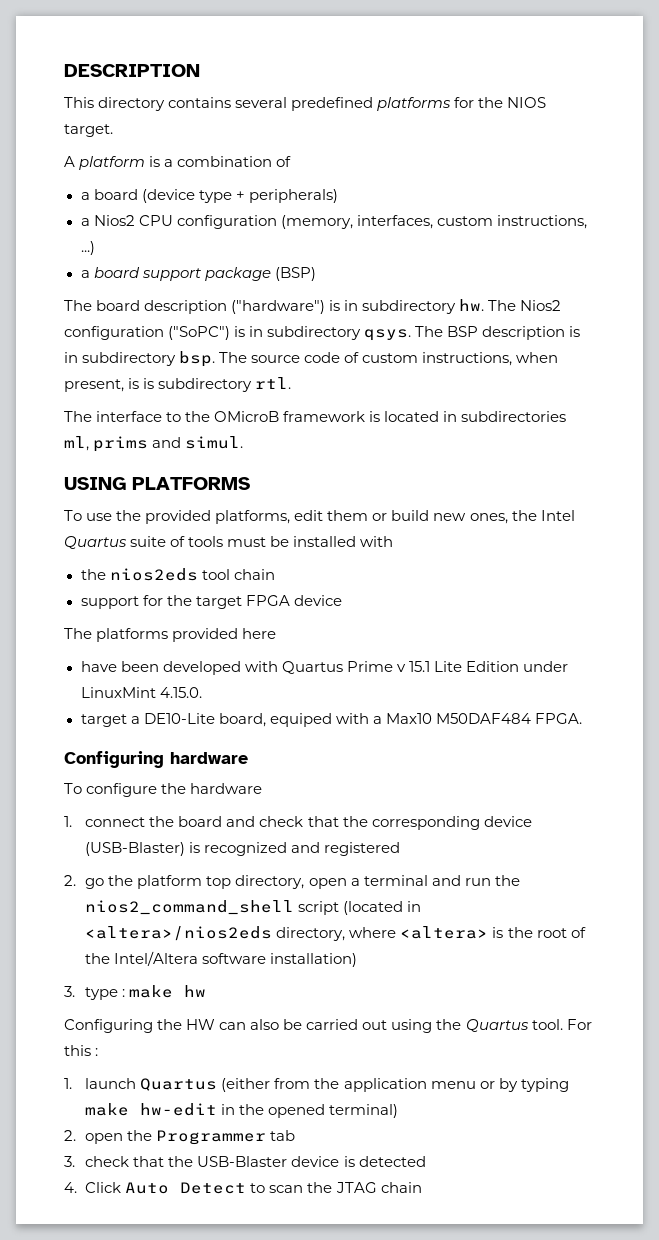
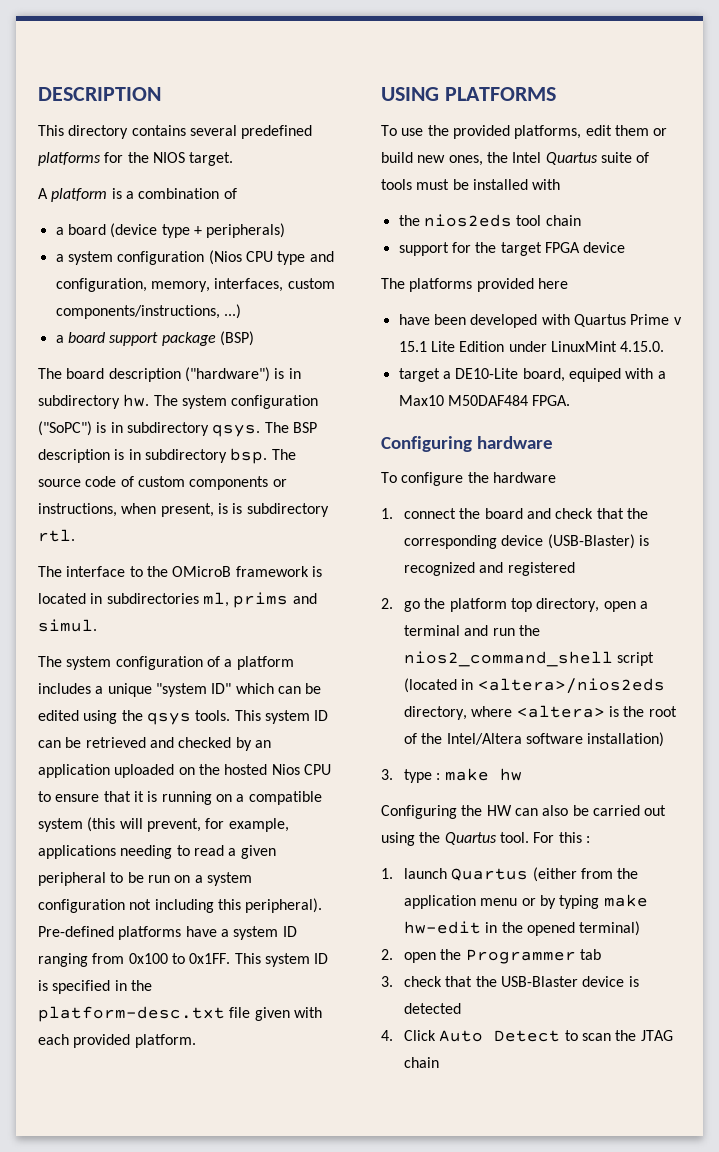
- a Nios2 CPU configuration (memory, interfaces, custom instructions, ...)
+ a system configuration (Nios CPU type and configuration, memory, interfaces, custom components/instructions, ...)
- The Nios2 configuration ("SoPC") is in subdirectory qsys.
+ The system configuration ("SoPC") is in subdirectory qsys.
- The source code of custom instructions, when present, is is subdirectory rtl.
+ The source code of custom components or instructions, when present, is is subdirectory rtl.
+ The system configuration of a platform includes a unique "system ID" which can be edited using the qsys tools. This system ID can be retrieved and checked by an application uploaded on the hosted Nios CPU to ensure that it is running on a compatible system (this will prevent, for example, applications needing to read a given peripheral to be run on a system configuration not including this peripheral). Pre-defined platforms have a system ID ranging from 0x100 to 0x1FF. This system ID is specified in the platform-desc.txt file given with each provided platform.

